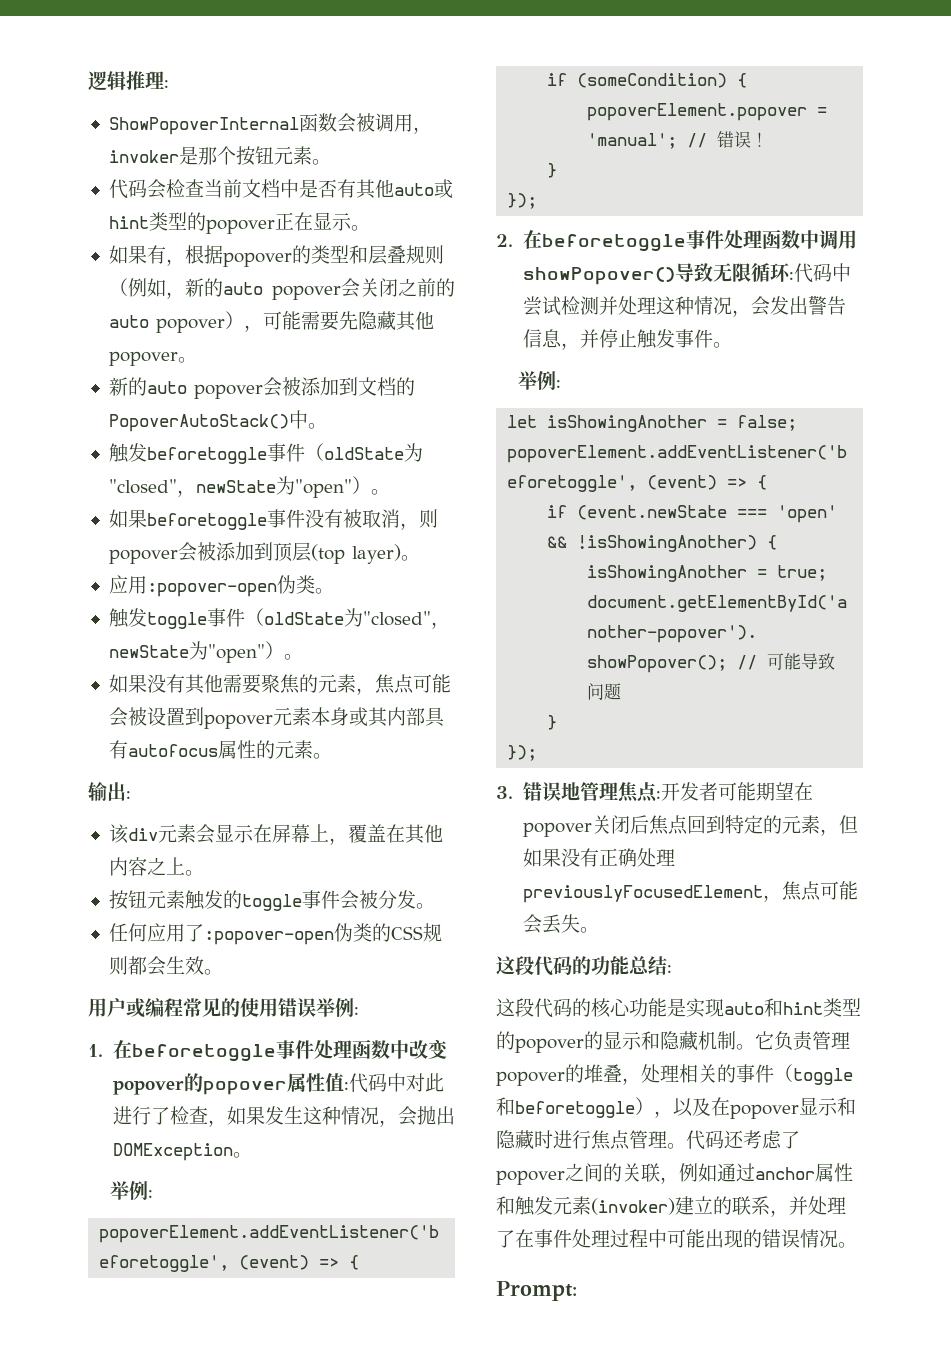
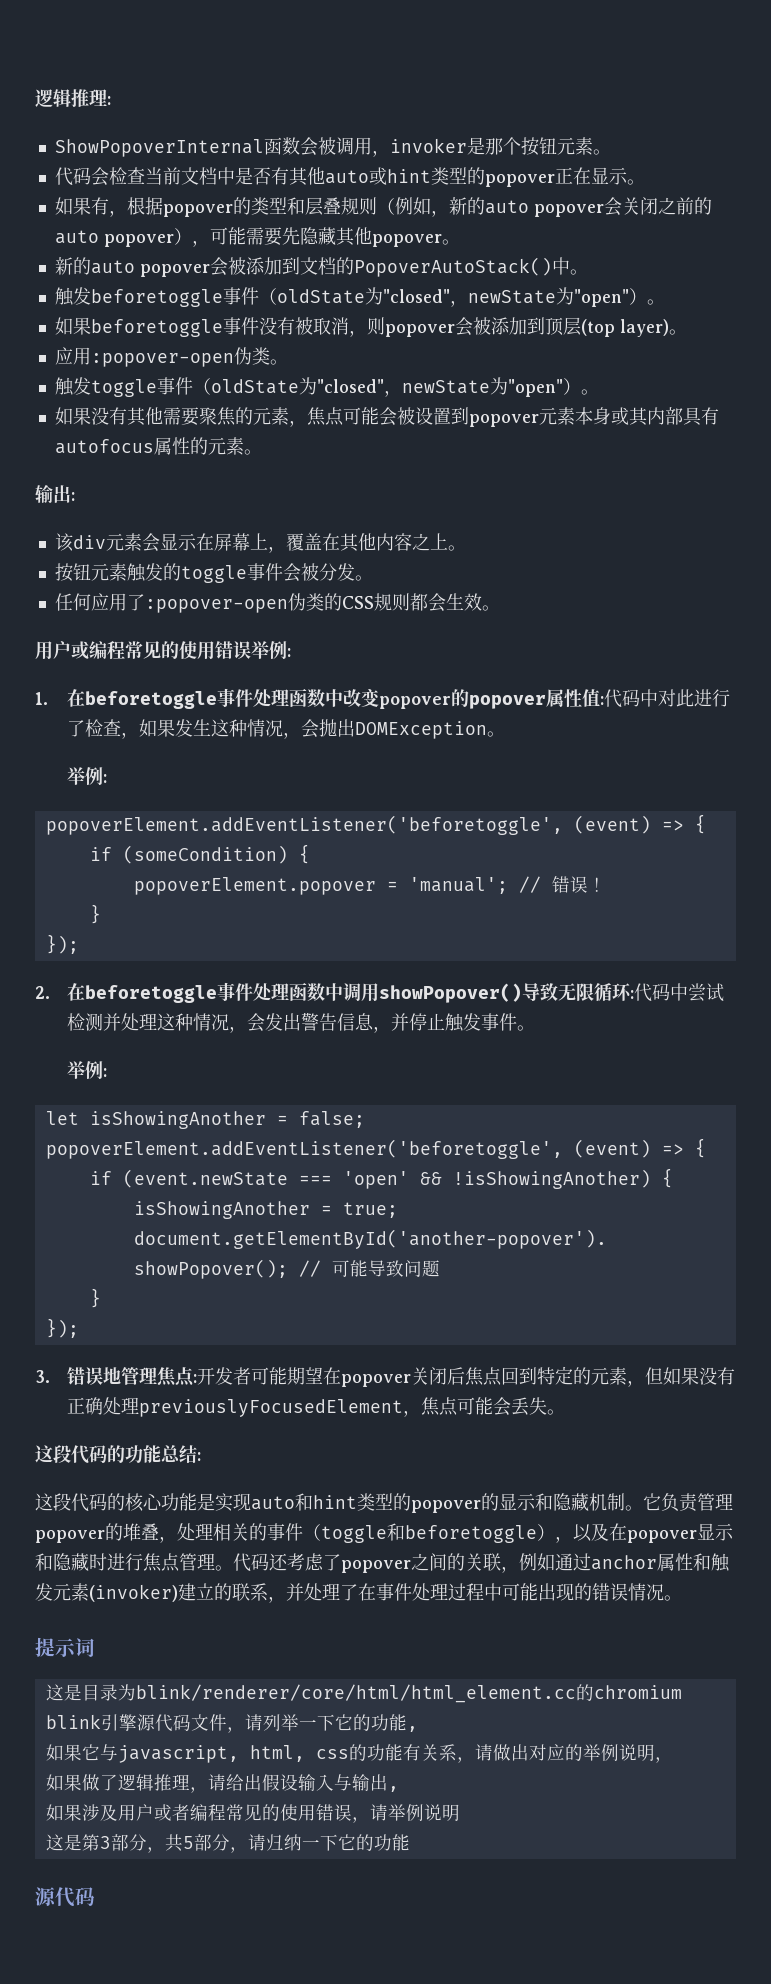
- Prompt:
+ 提示词
+ 这是目录为blink/renderer/core/html/html_element.cc的chromium blink引擎源代码文件，请列举一下它的功能,
+ 如果它与javascript, html, css的功能有关系，请做出对应的举例说明，
+ 如果做了逻辑推理，请给出假设输入与输出,
+ 如果涉及用户或者编程常见的使用错误，请举例说明
+ 这是第3部分，共5部分，请归纳一下它的功能
+ 源代码

